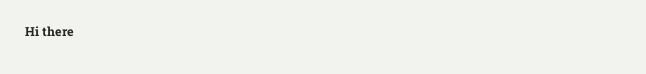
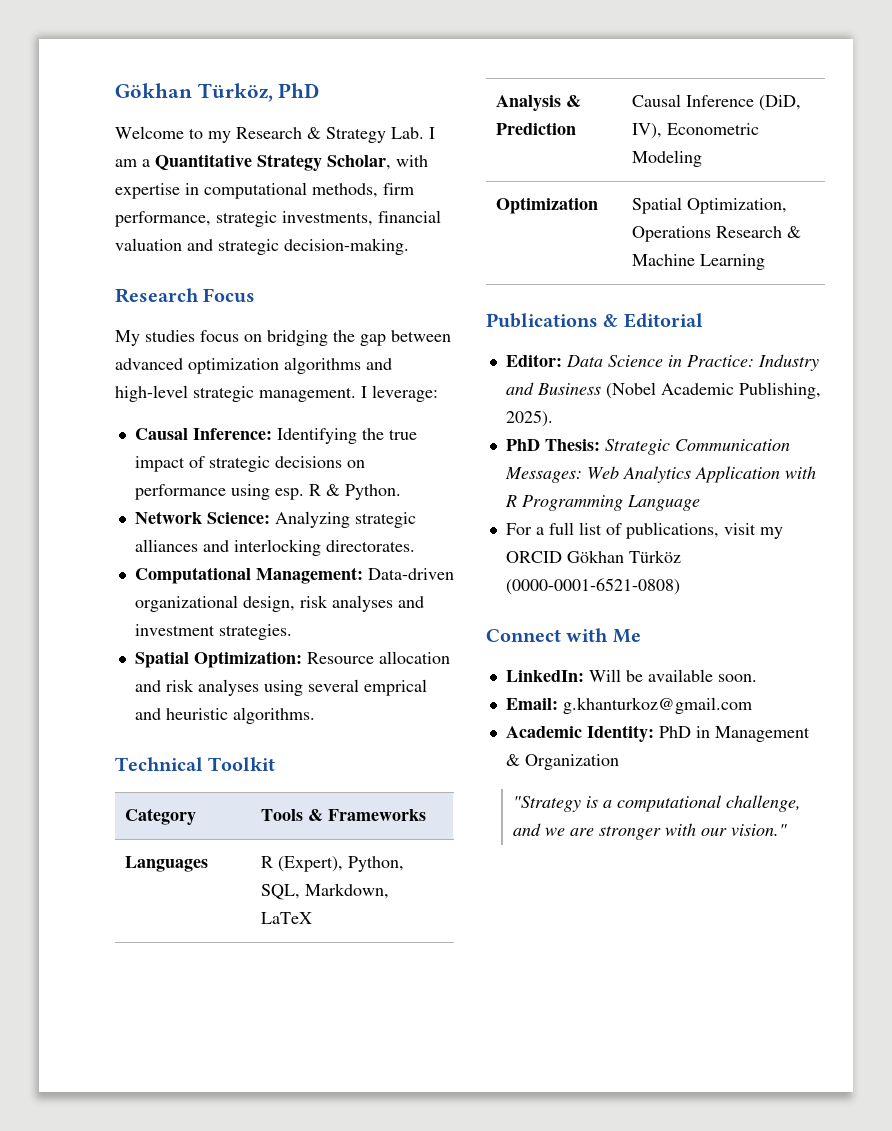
- Hi there
+ Gökhan Türköz, PhD
+ Welcome to my Research & Strategy Lab. I am a Quantitative Strategy Scholar, with expertise in computational methods, firm performance, strategic investments, financial valuation and strategic decision-making.
+ Research Focus
+ My studies focus on bridging the gap between advanced optimization algorithms and high-level strategic management. I leverage:
+ Causal Inference: Identifying the true impact of strategic decisions on performance using esp. R & Python.
+ Network Science: Analyzing strategic alliances and interlocking directorates.
+ Computational Management: Data-driven organizational design, risk analyses and investment strategies.
+ Spatial Optimization: Resource allocation and risk analyses using several emprical and heuristic algorithms.
+ Technical Toolkit
+ Category | Tools & Frameworks
+ Languages | R (Expert), Python, SQL, Markdown, LaTeX
+ Analysis & Prediction | Causal Inference (DiD, IV), Econometric Modeling
+ Optimization | Spatial Optimization, Operations Research & Machine Learning
+ Publications & Editorial
+ Editor: Data Science in Practice: Industry and Business (Nobel Academic Publishing, 2025).
+ PhD Thesis: Strategic Communication Messages: Web Analytics Application with R Programming Language
+ For a full list of publications, visit my ORCID Gökhan Türköz (0000-0001-6521-0808)
+ Connect with Me
+ LinkedIn: Will be available soon.
+ Email: g.khanturkoz@gmail.com
+ Academic Identity: PhD in Management & Organization
+ "Strategy is a computational challenge, and we are stronger with our vision."

